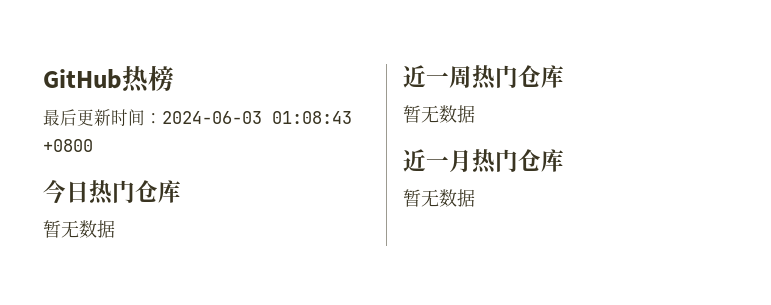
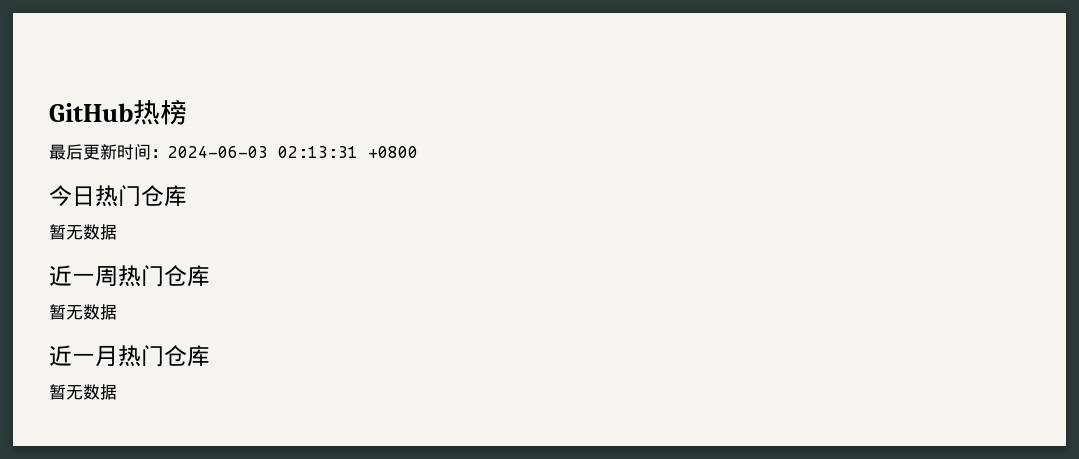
- 最后更新时间：2024-06-03 01:08:43 +0800
+ 最后更新时间：2024-06-03 02:13:31 +0800

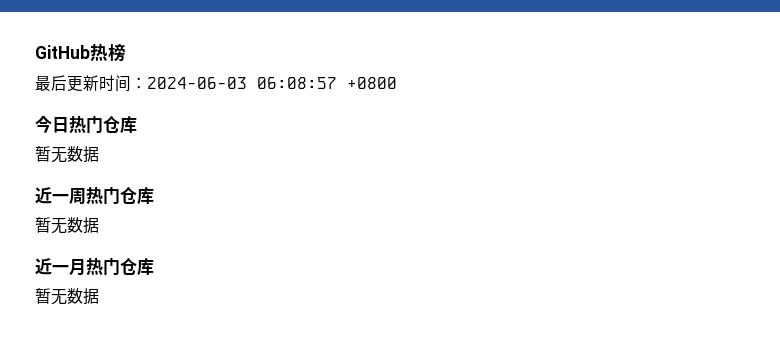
- 最后更新时间：2024-06-03 02:13:31 +0800
+ 最后更新时间：2024-06-03 06:08:57 +0800

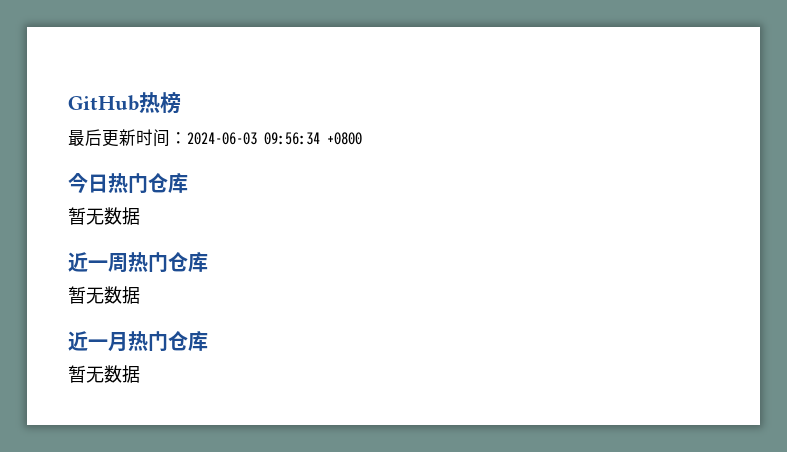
- 最后更新时间：2024-06-03 06:08:57 +0800
+ 最后更新时间：2024-06-03 09:56:34 +0800

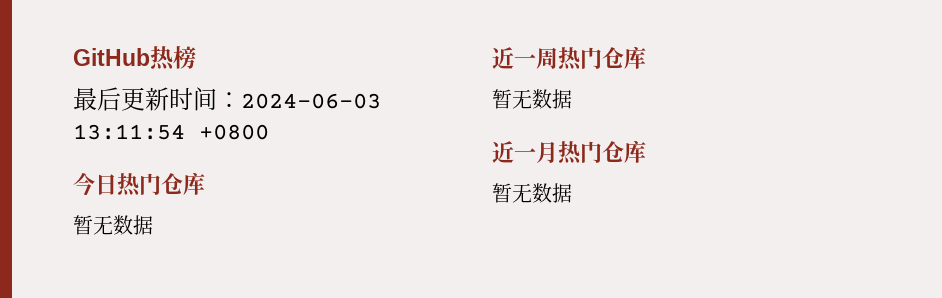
- 最后更新时间：2024-06-03 09:56:34 +0800
+ 最后更新时间：2024-06-03 13:11:54 +0800

